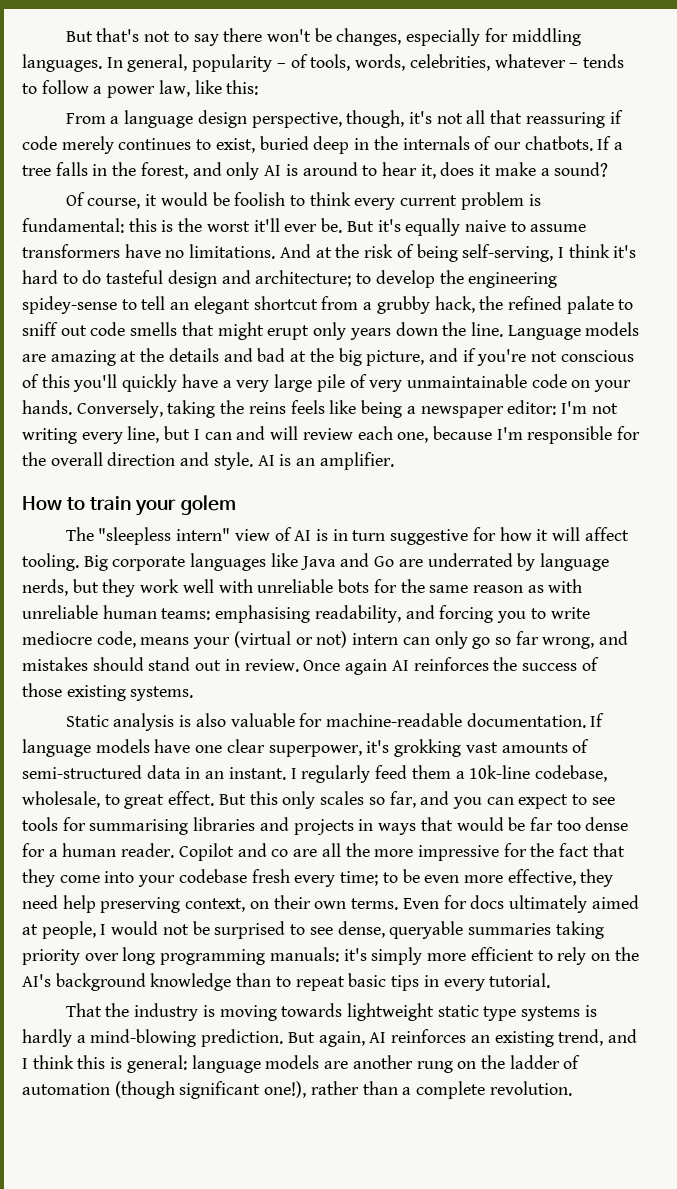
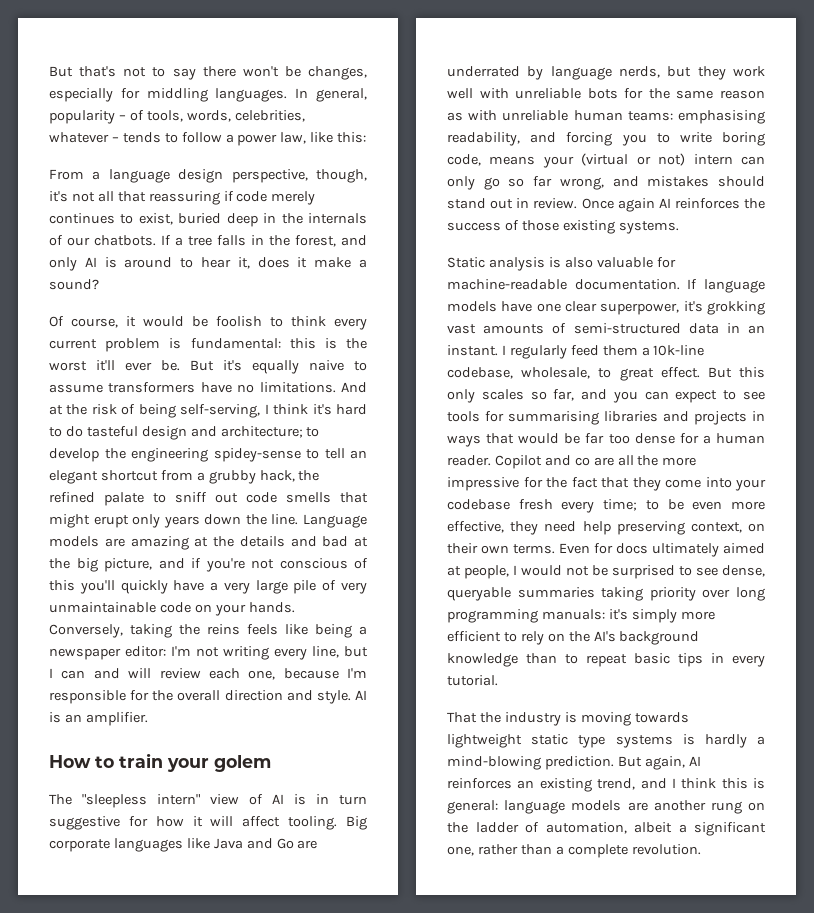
- Big corporate languages like Java and Go are underrated by language nerds, but they work well with unreliable bots for the same reason as with unreliable human teams: emphasising readability, and forcing you to write mediocre code, means your (virtual or not) intern can only go so far wrong, and mistakes should stand out in review.
+ Big corporate languages like Java and Go are underrated by language nerds, but they work well with unreliable bots for the same reason as with unreliable human teams: emphasising readability, and forcing you to write boring code, means your (virtual or not) intern can only go so far wrong, and mistakes should stand out in review.
- But again, AI reinforces an existing trend, and I think this is general: language models are another rung on the ladder of automation (though significant one!), rather than a complete revolution.
+ But again, AI reinforces an existing trend, and I think this is general: language models are another rung on the ladder of automation, albeit a significant one, rather than a complete revolution.

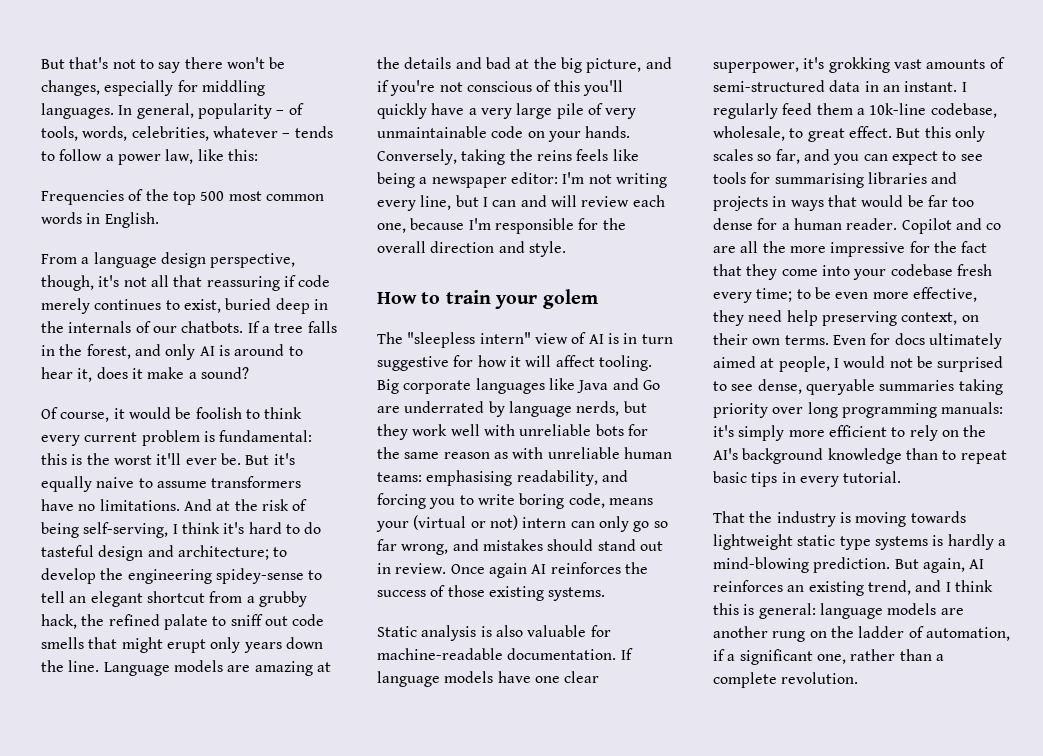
+ Frequencies of the top 500 most common words in English.
- AI is an amplifier.
- But again, AI reinforces an existing trend, and I think this is general: language models are another rung on the ladder of automation, albeit a significant one, rather than a complete revolution.
+ But again, AI reinforces an existing trend, and I think this is general: language models are another rung on the ladder of automation, if a significant one, rather than a complete revolution.

